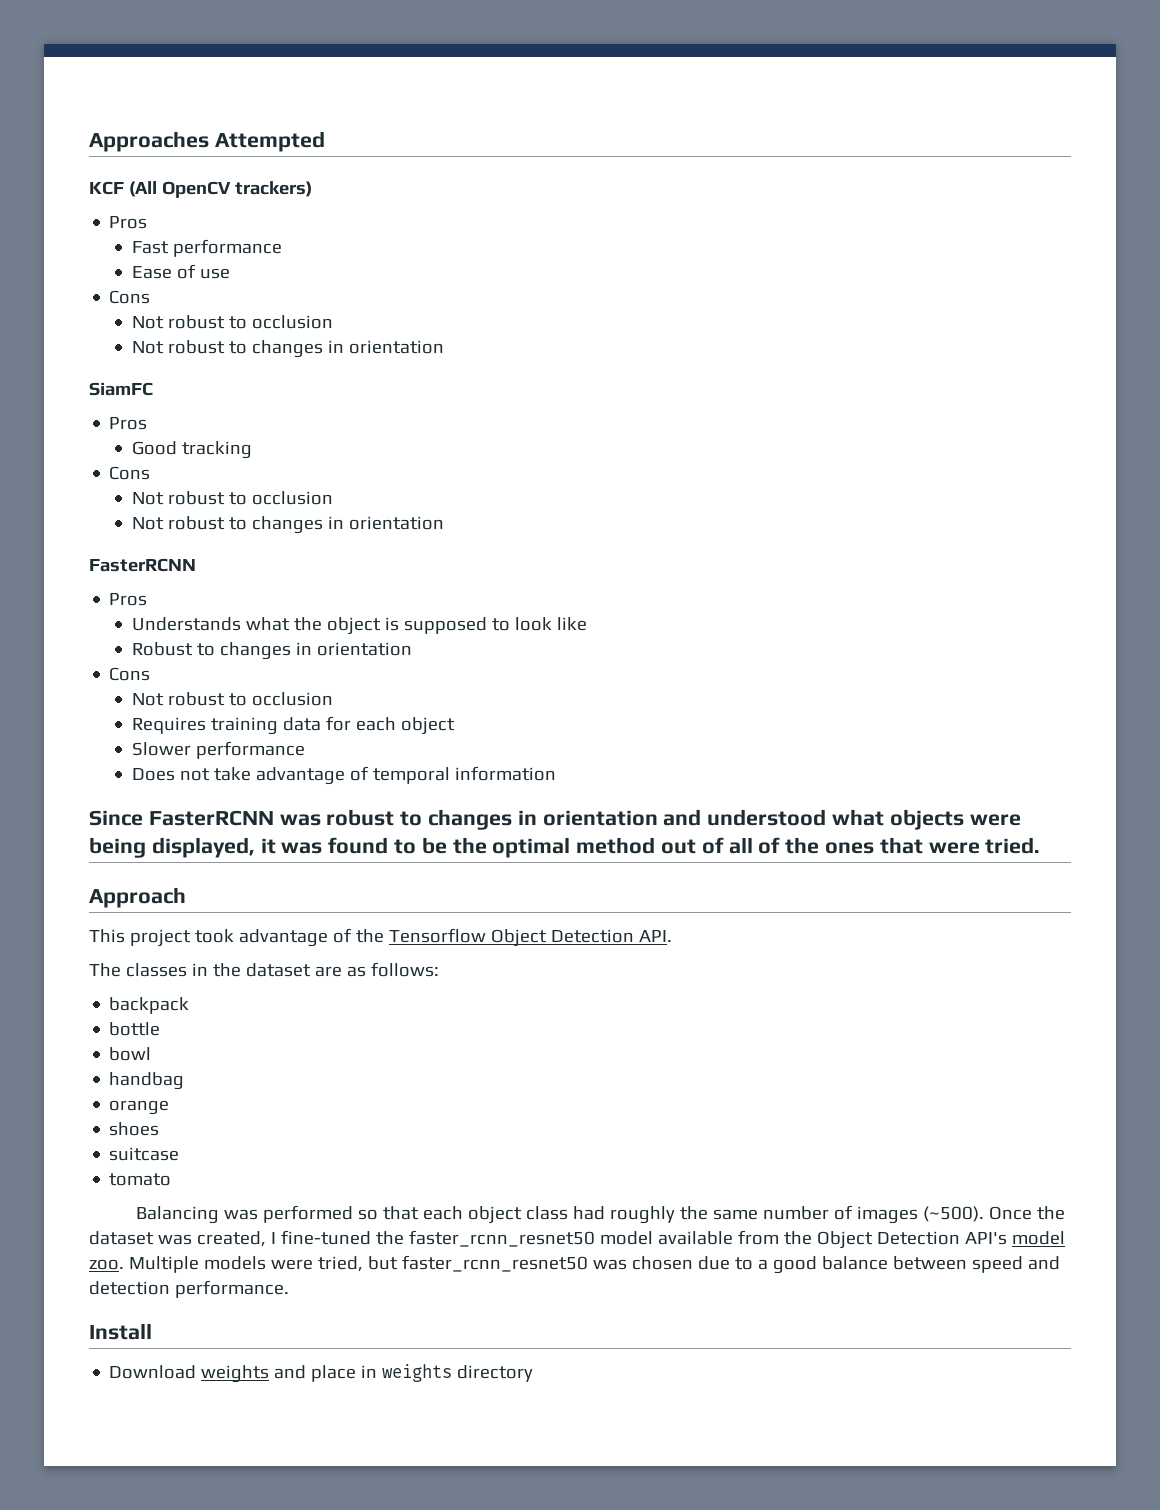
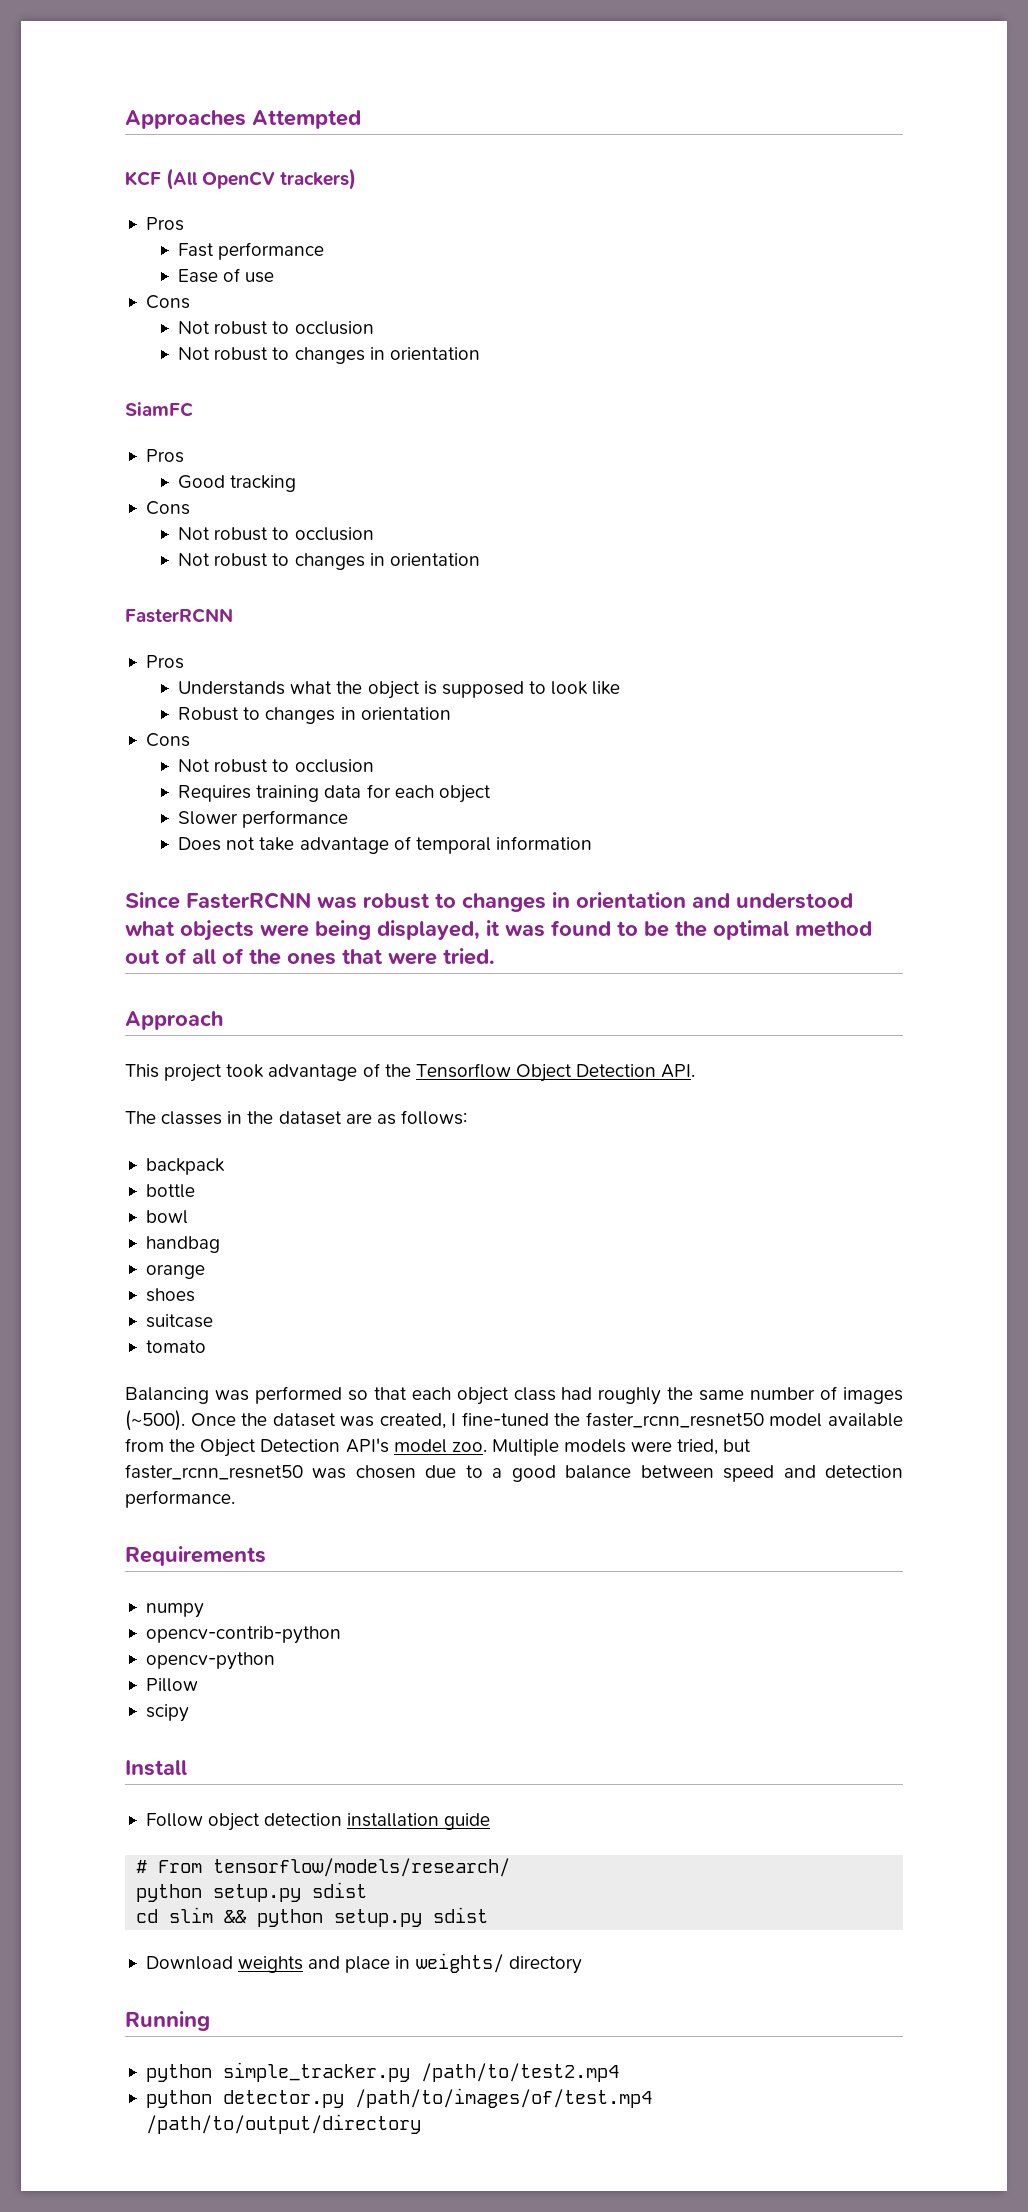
+ Requirements
+ numpy
+ opencv-contrib-python
+ opencv-python
+ Pillow
+ scipy
  Install
+ Follow object detection installation guide
+ # From tensorflow/models/research/
+ python setup.py sdist
+ cd slim && python setup.py sdist
- Download weights and place in weights directory
+ Download weights and place in weights/ directory
+ Running
+ python simple_tracker.py /path/to/test2.mp4
+ python detector.py /path/to/images/of/test.mp4 /path/to/output/directory

